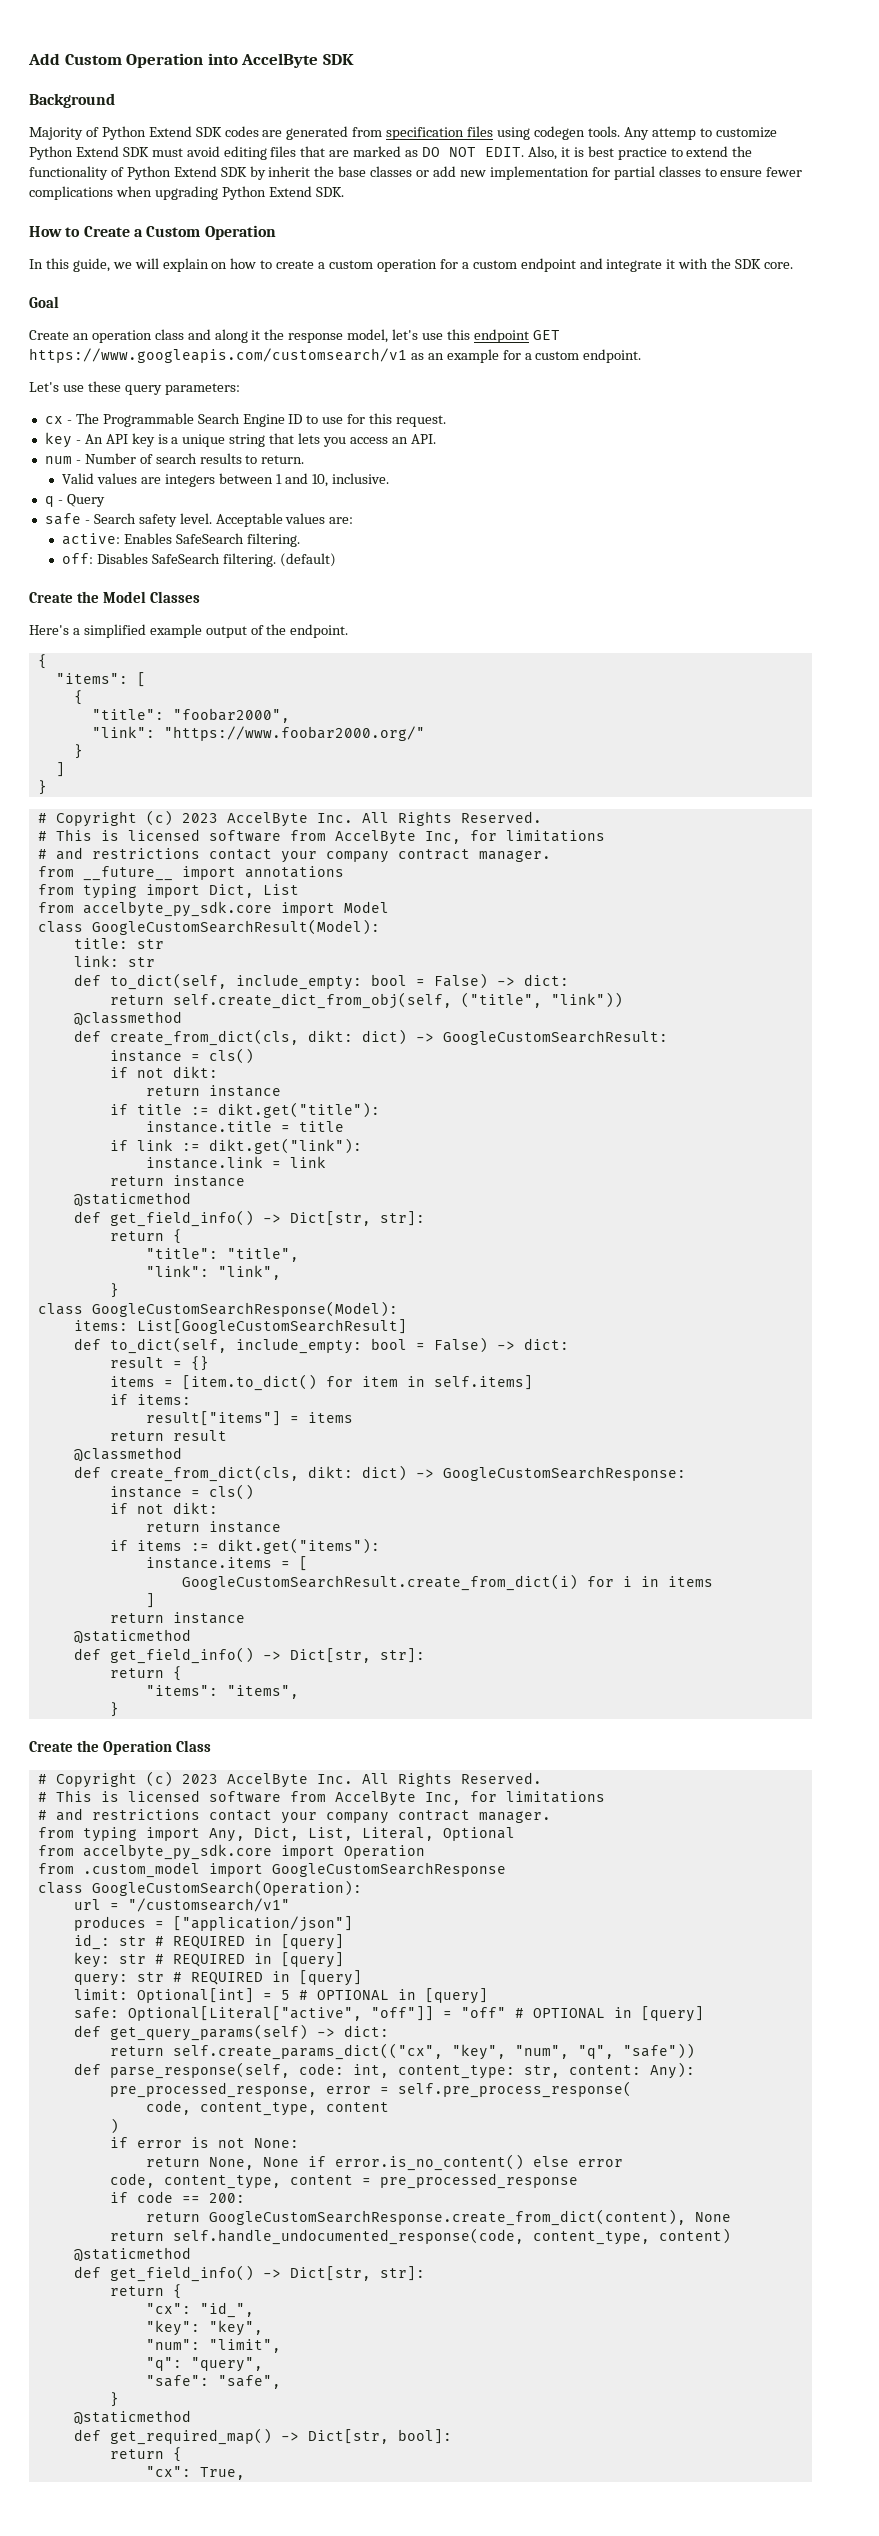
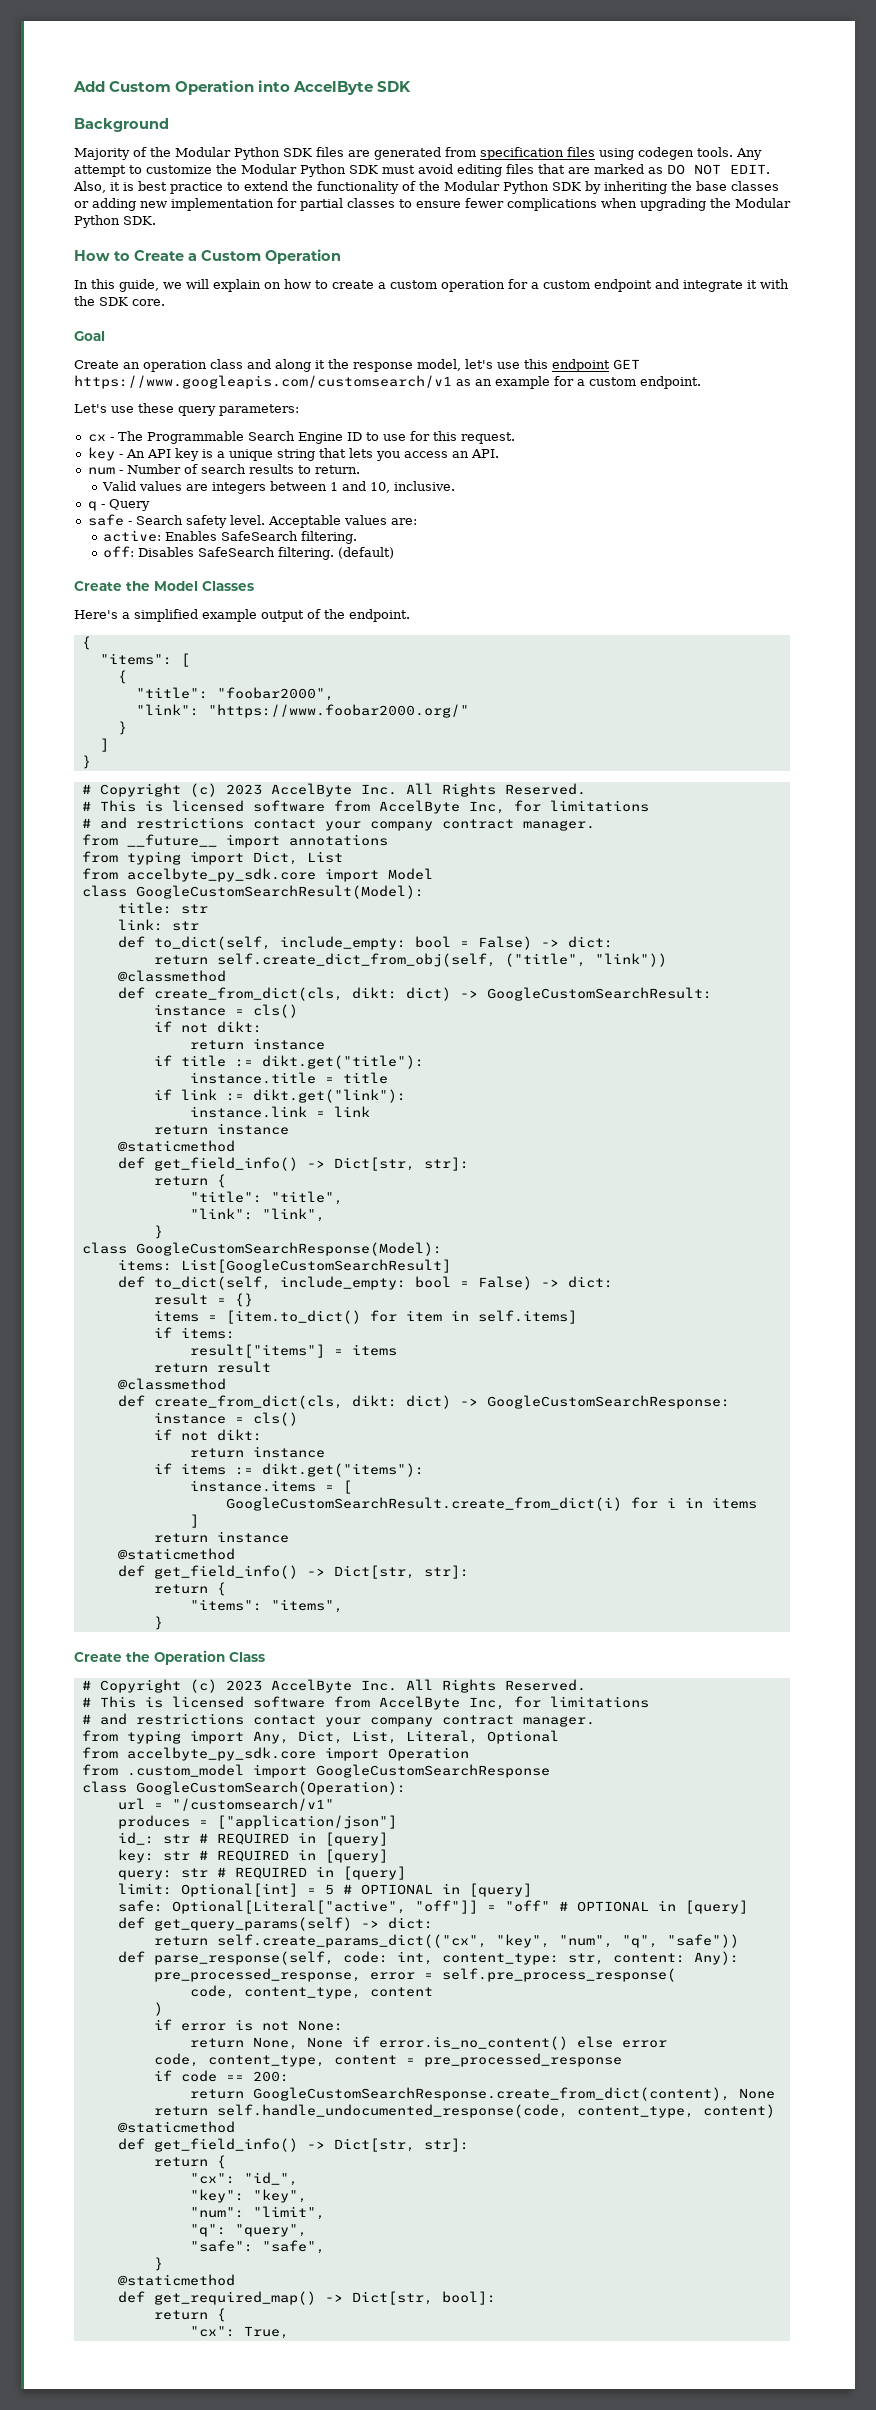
- Majority of Python Extend SDK codes are generated from specification files using codegen tools.
+ Majority of the Modular Python SDK files are generated from specification files using codegen tools.
- Any attemp to customize Python Extend SDK must avoid editing files that are marked as DO NOT EDIT.
+ Any attempt to customize the Modular Python SDK must avoid editing files that are marked as DO NOT EDIT.
- Also, it is best practice to extend the functionality of Python Extend SDK by inherit the base classes or add new implementation for partial classes to ensure fewer complications when upgrading Python Extend SDK.
+ Also, it is best practice to extend the functionality of the Modular Python SDK by inheriting the base classes or adding new implementation for partial classes to ensure fewer complications when upgrading the Modular Python SDK.

